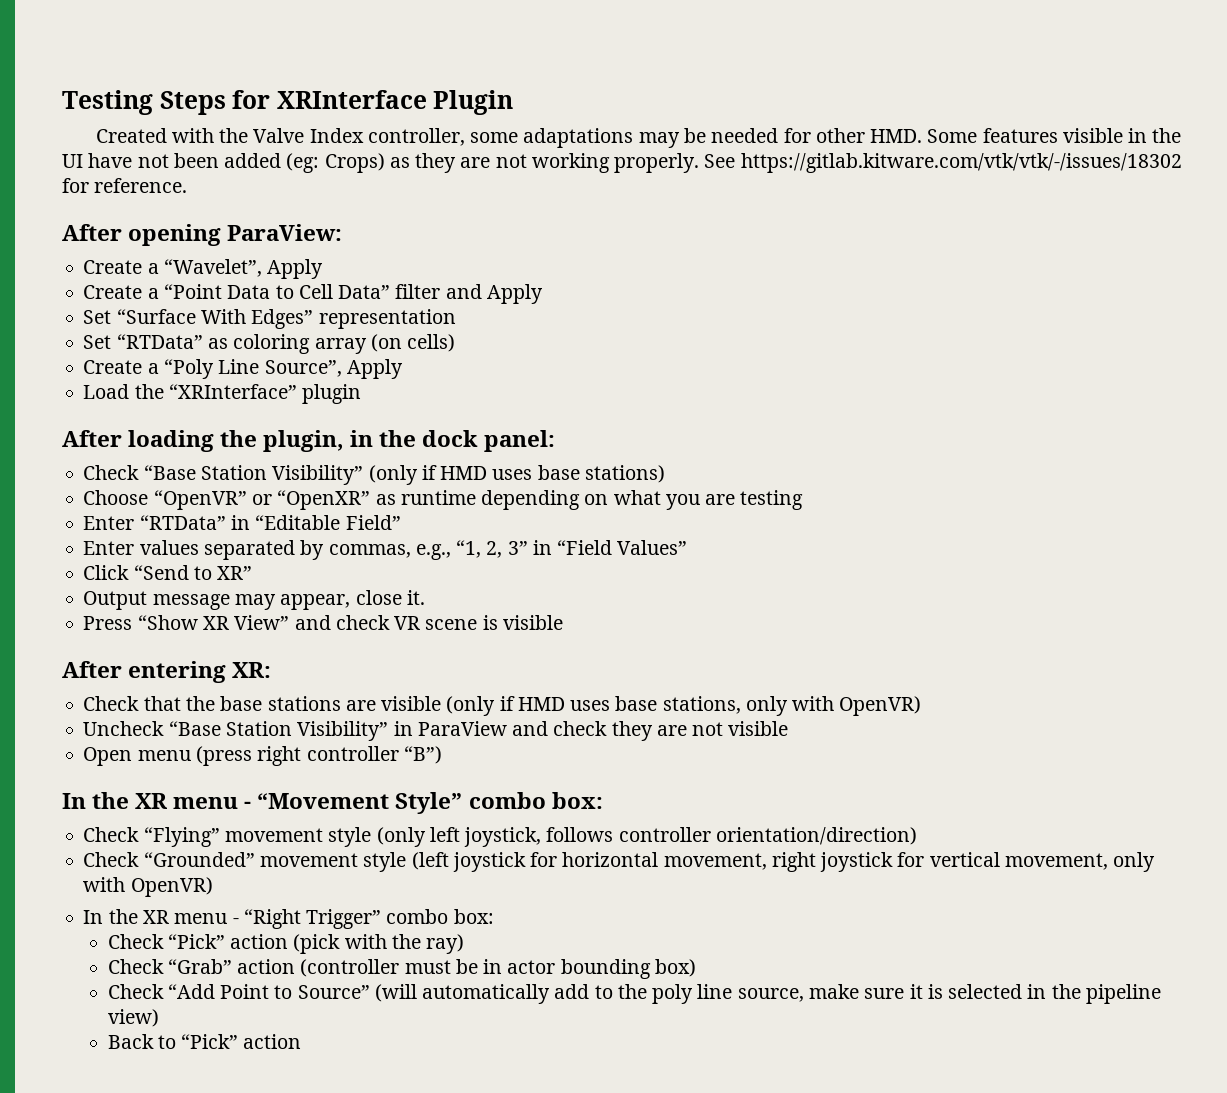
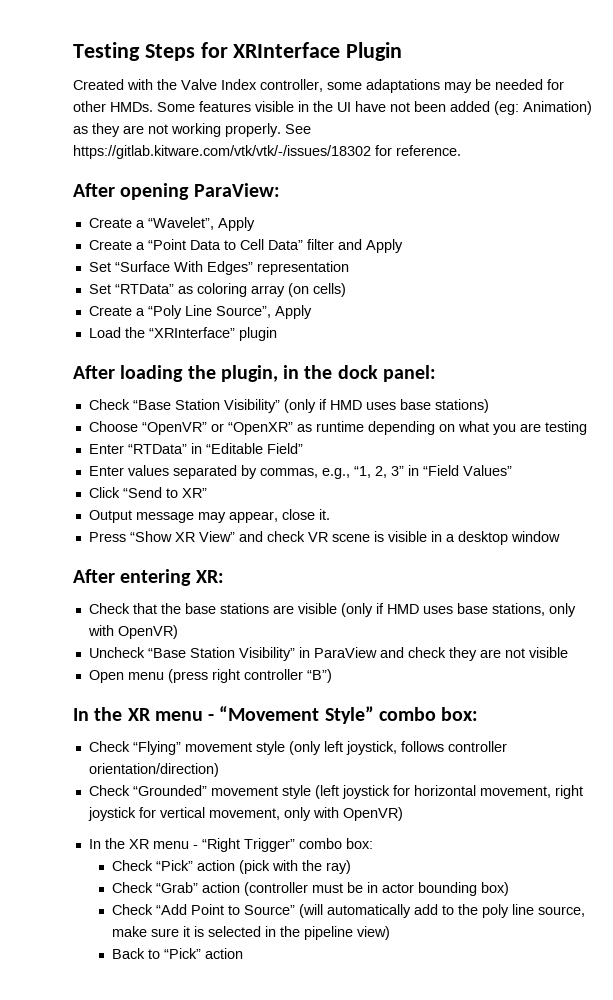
- Created with the Valve Index controller, some adaptations may be needed for other HMD. Some features visible in the UI have not been added (eg: Crops) as they are not working properly.
+ Created with the Valve Index controller, some adaptations may be needed for other HMDs. Some features visible in the UI have not been added (eg: Animation) as they are not working properly.
- Press “Show XR View” and check VR scene is visible
+ Press “Show XR View” and check VR scene is visible in a desktop window

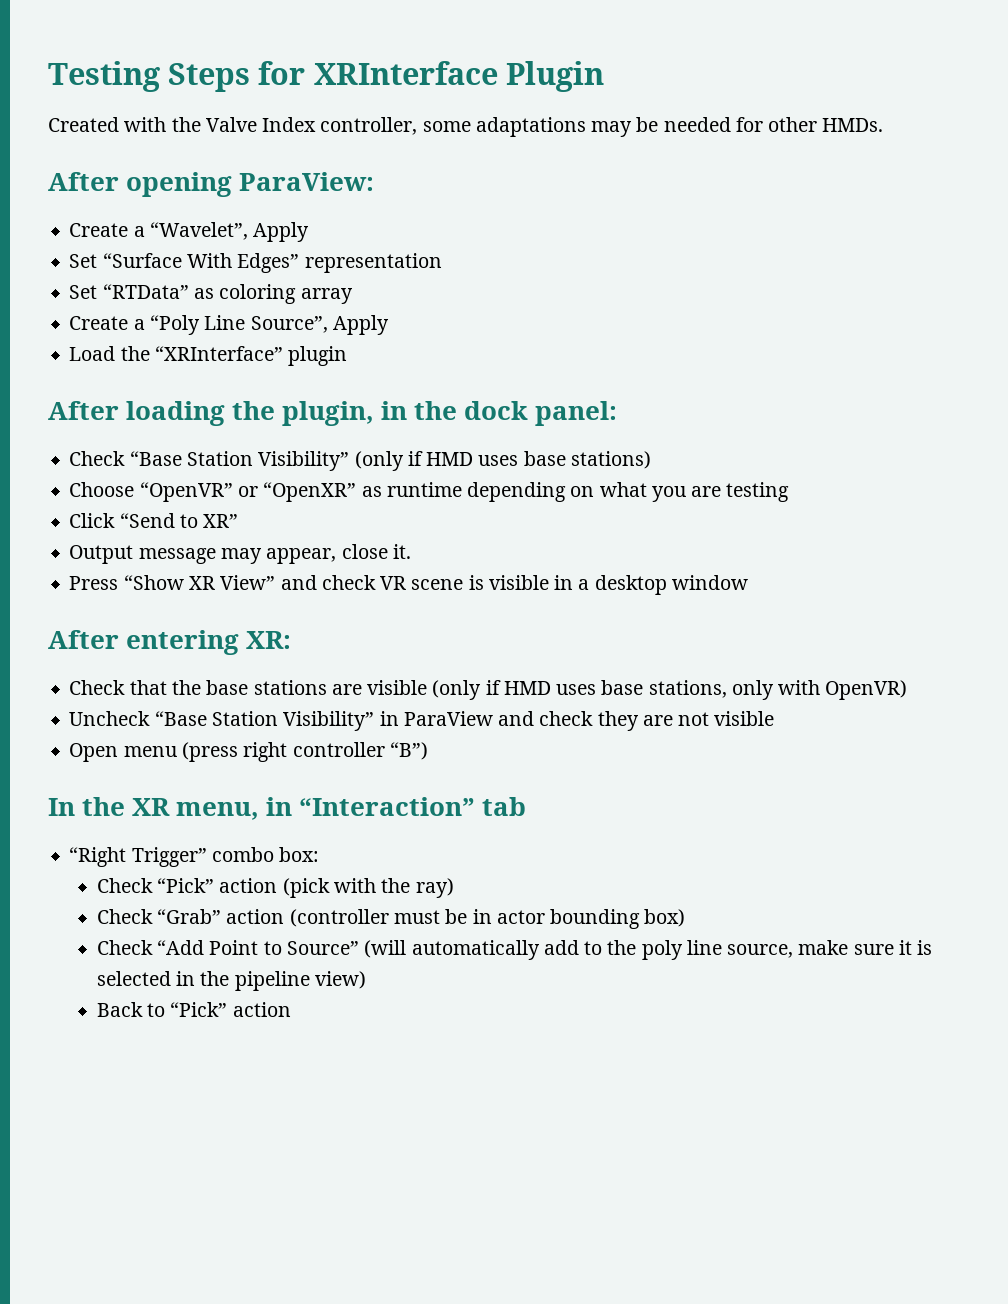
- Some features visible in the UI have not been added (eg: Animation) as they are not working properly. See https://gitlab.kitware.com/vtk/vtk/-/issues/18302 for reference.
- Create a “Point Data to Cell Data” filter and Apply
- Set “RTData” as coloring array (on cells)
+ Set “RTData” as coloring array
- Enter “RTData” in “Editable Field”
- Enter values separated by commas, e.g., “1, 2, 3” in “Field Values”
- In the XR menu - “Movement Style” combo box:
- Check “Flying” movement style (only left joystick, follows controller orientation/direction)
- Check “Grounded” movement style (left joystick for horizontal movement, right joystick for vertical movement, only with OpenVR)
- In the XR menu - “Right Trigger” combo box:
+ In the XR menu, in “Interaction” tab
+ “Right Trigger” combo box:

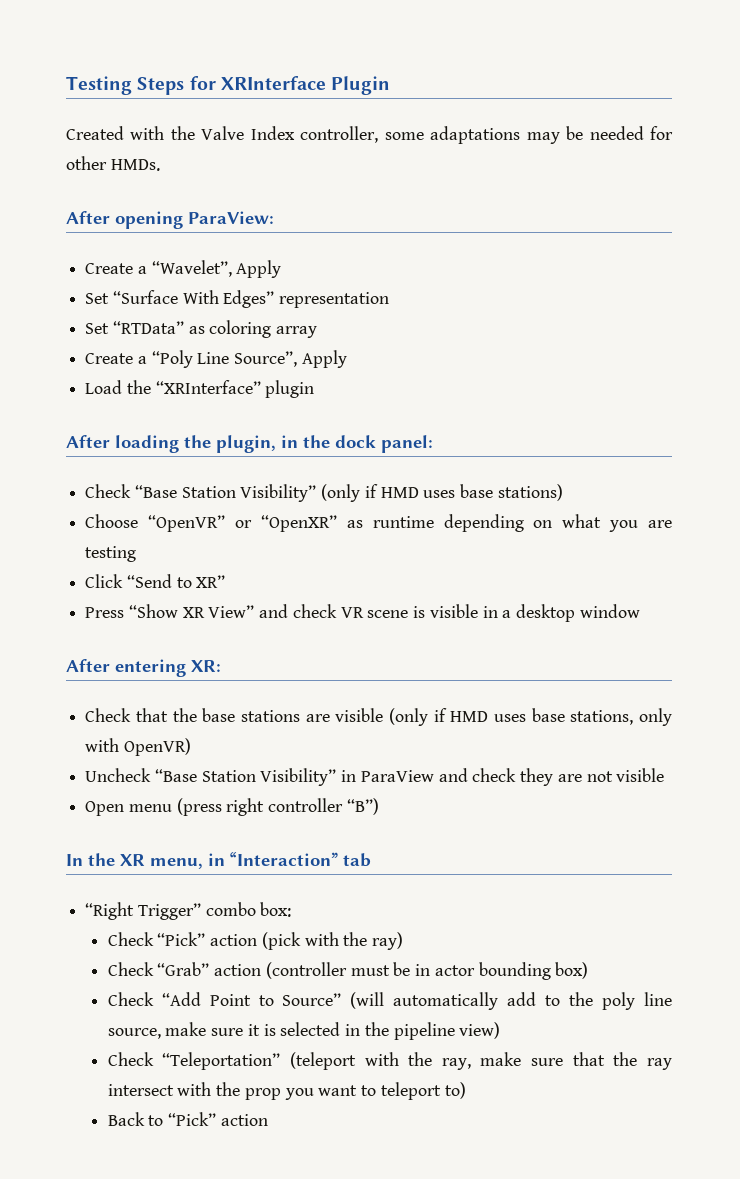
- Output message may appear, close it.
+ Check “Teleportation” (teleport with the ray, make sure that the ray intersect with the prop you want to teleport to)

